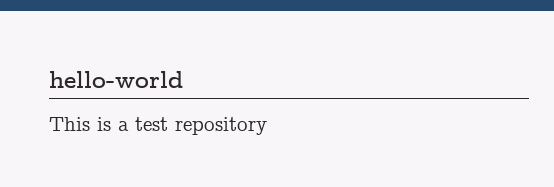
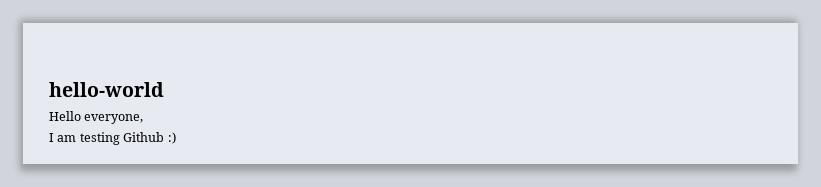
- This is a test repository
+ Hello everyone,
+ I am testing Github :)

